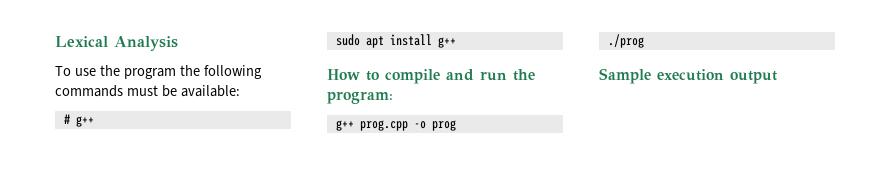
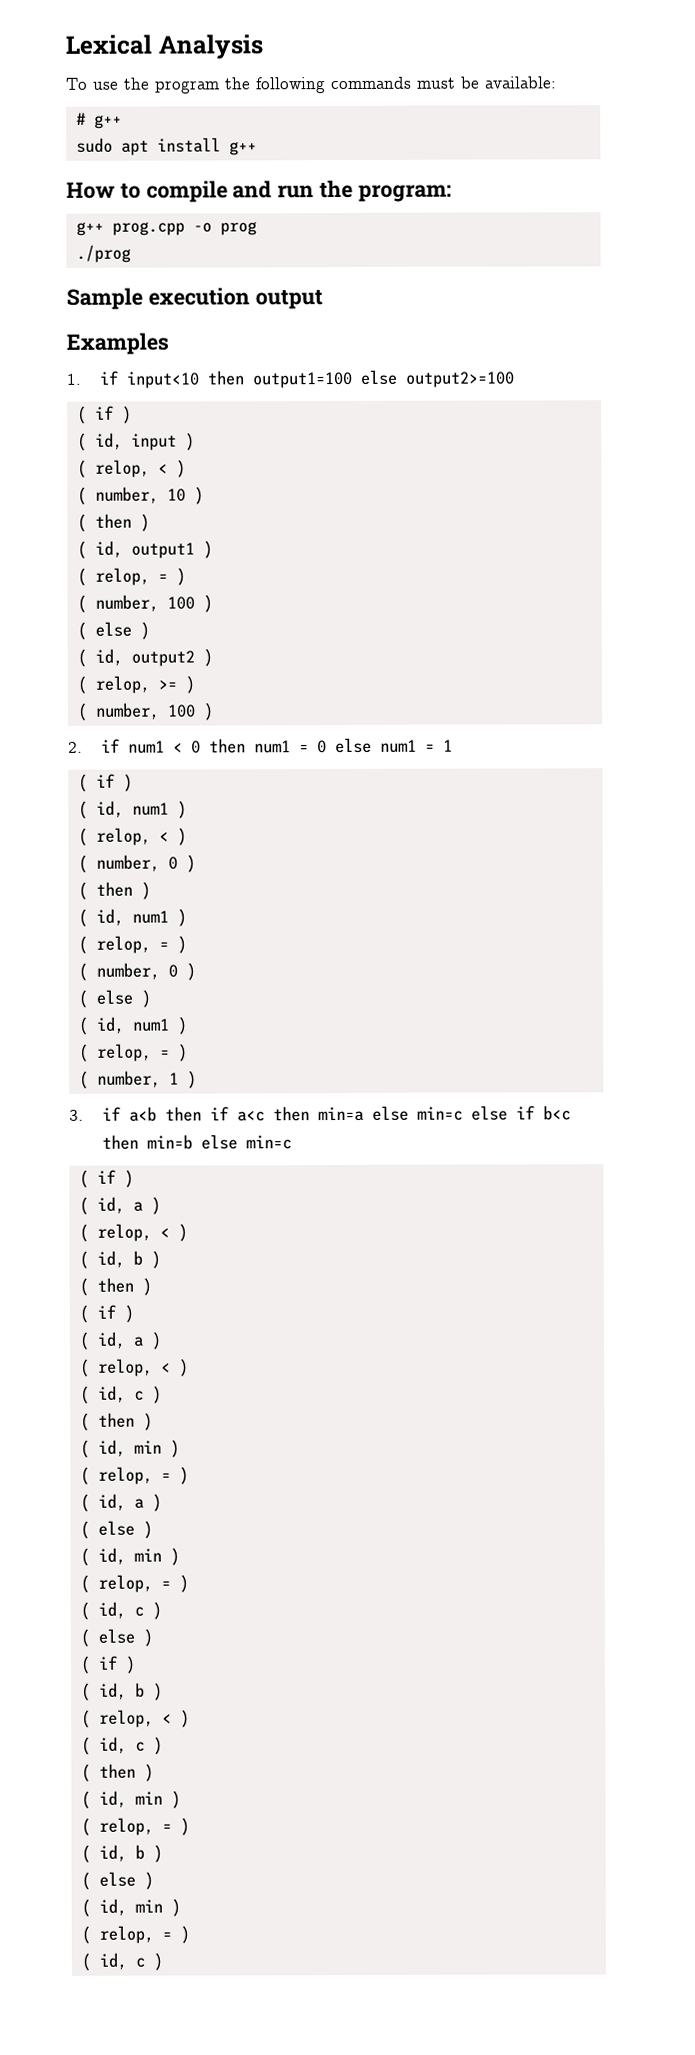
+ Examples
+ 1. if input<10 then output1=100 else output2>=100
+ ( if )
+ ( id, input )
+ ( relop, < )
+ ( number, 10 )
+ ( then )
+ ( id, output1 )
+ ( relop, = )
+ ( number, 100 )
+ ( else )
+ ( id, output2 )
+ ( relop, >= )
+ ( number, 100 )
+ 2. if num1 < 0 then num1 = 0 else num1 = 1
+ ( if )
+ ( id, num1 )
+ ( relop, < )
+ ( number, 0 )
+ ( then )
+ ( id, num1 )
+ ( relop, = )
+ ( number, 0 )
+ ( else )
+ ( id, num1 )
+ ( relop, = )
+ ( number, 1 )
+ 3. if a<b then if a<c then min=a else min=c else if b<c then min=b else min=c
+ ( if )
+ ( id, a )
+ ( relop, < )
+ ( id, b )
+ ( then )
+ ( if )
+ ( id, a )
+ ( relop, < )
+ ( id, c )
+ ( then )
+ ( id, min )
+ ( relop, = )
+ ( id, a )
+ ( else )
+ ( id, min )
+ ( relop, = )
+ ( id, c )
+ ( else )
+ ( if )
+ ( id, b )
+ ( relop, < )
+ ( id, c )
+ ( then )
+ ( id, min )
+ ( relop, = )
+ ( id, b )
+ ( else )
+ ( id, min )
+ ( relop, = )
+ ( id, c )

